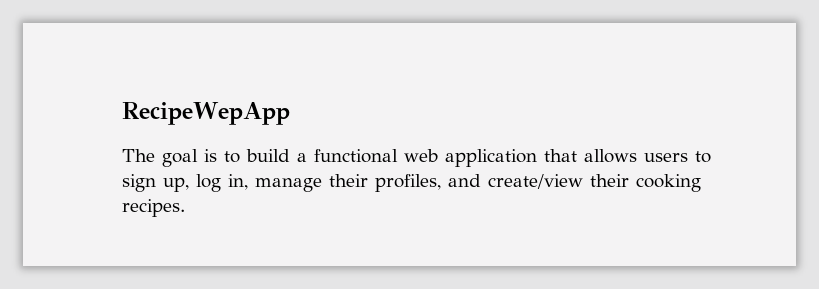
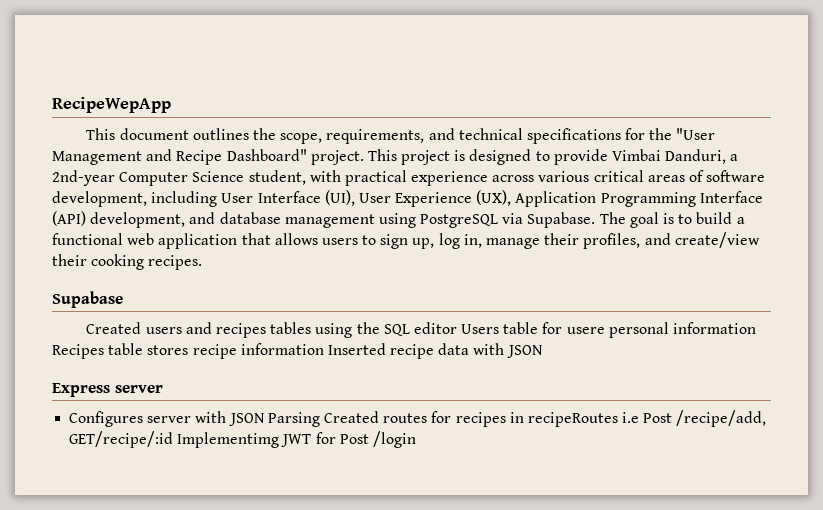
+ This document outlines the scope, requirements, and technical specifications for the "User Management and Recipe Dashboard" project. This project is designed to provide Vimbai Danduri, a 2nd-year Computer Science student, with practical experience across various critical areas of software development, including User Interface (UI), User Experience (UX), Application Programming Interface (API) development, and database management using PostgreSQL via Supabase.
+ Supabase
+ Created users and recipes tables using the SQL editor Users table for usere personal information Recipes table stores recipe information Inserted recipe data with JSON
+ Express server
+ Configures server with JSON Parsing Created routes for recipes in recipeRoutes i.e Post /recipe/add, GET/recipe/:id Implementimg JWT for Post /login

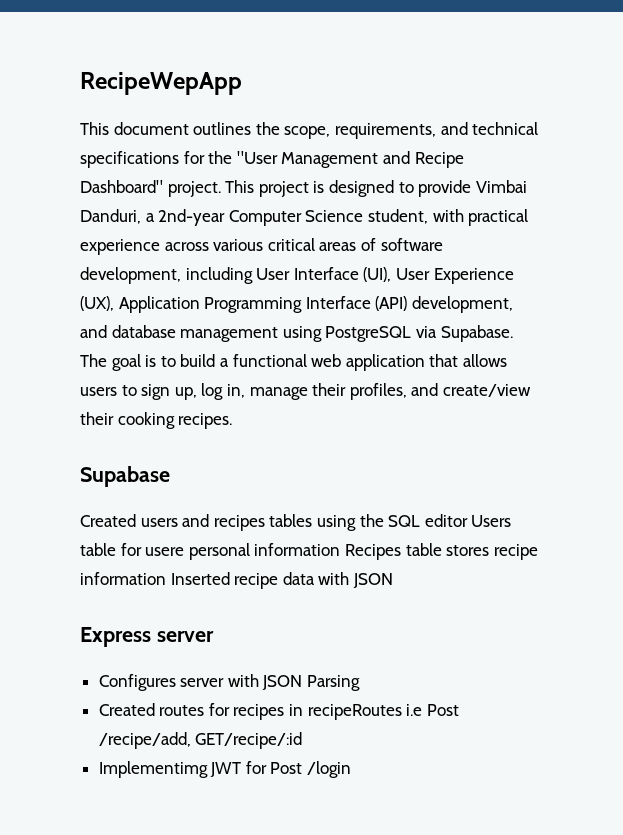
- Configures server with JSON Parsing Created routes for recipes in recipeRoutes i.e Post /recipe/add, GET/recipe/:id Implementimg JWT for Post /login
+ Configures server with JSON Parsing
+ Created routes for recipes in recipeRoutes i.e Post /recipe/add, GET/recipe/:id
+ Implementimg JWT for Post /login

